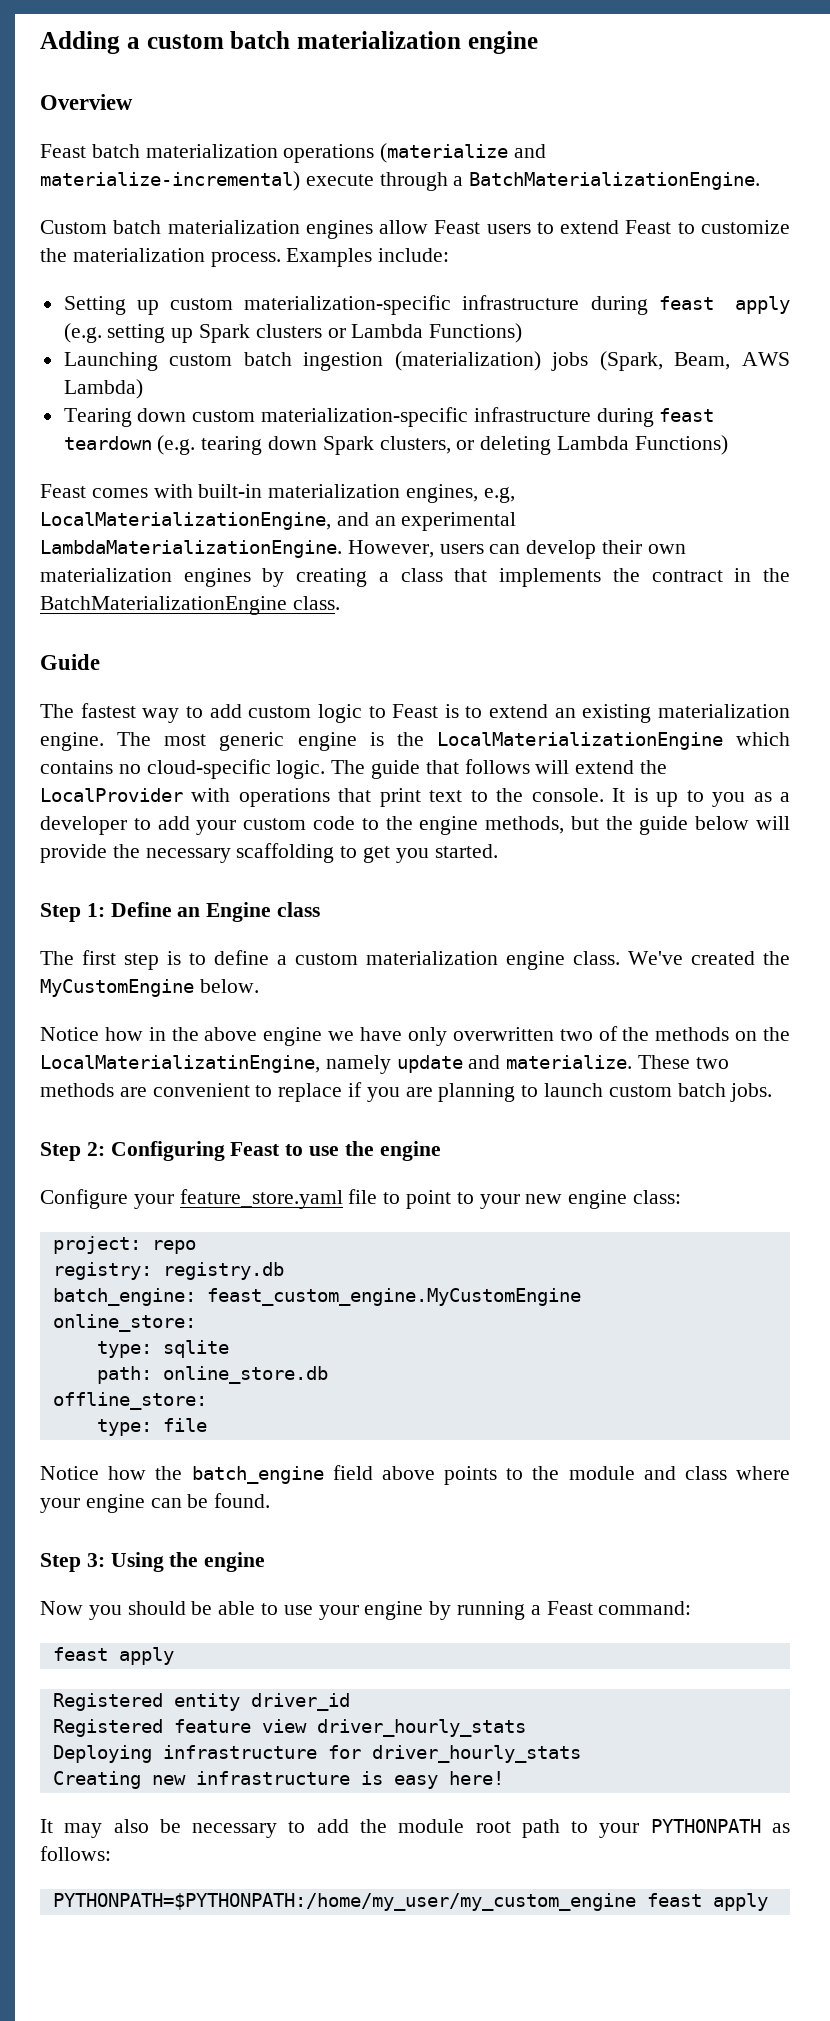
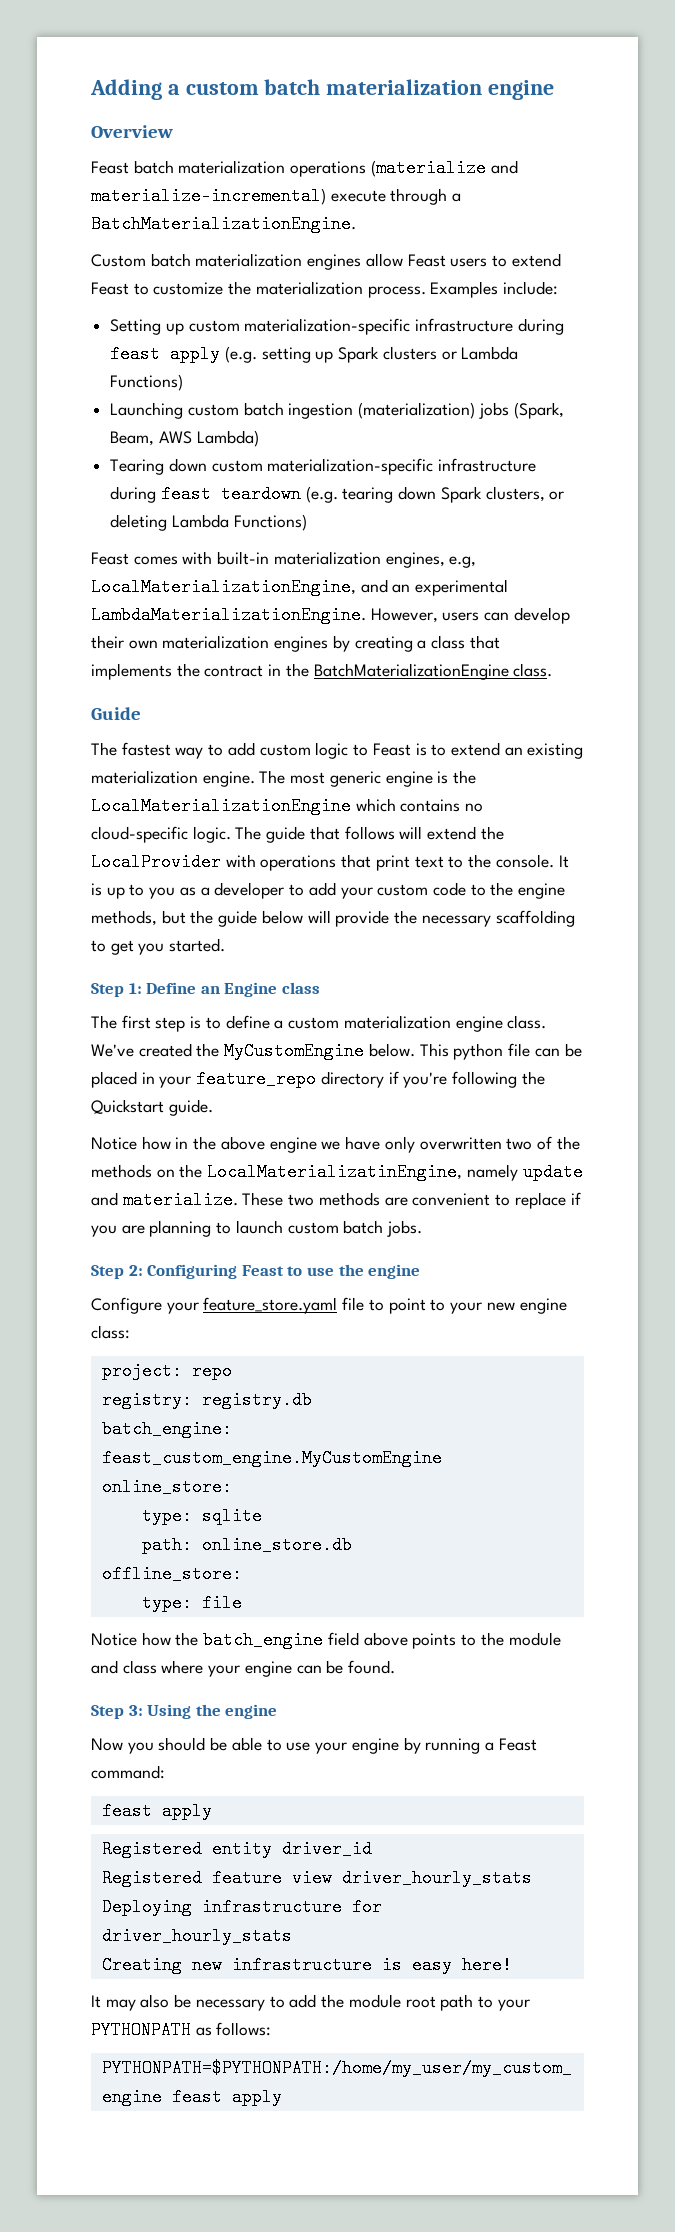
+ This python file can be placed in your feature_repo directory if you're following the Quickstart guide.

